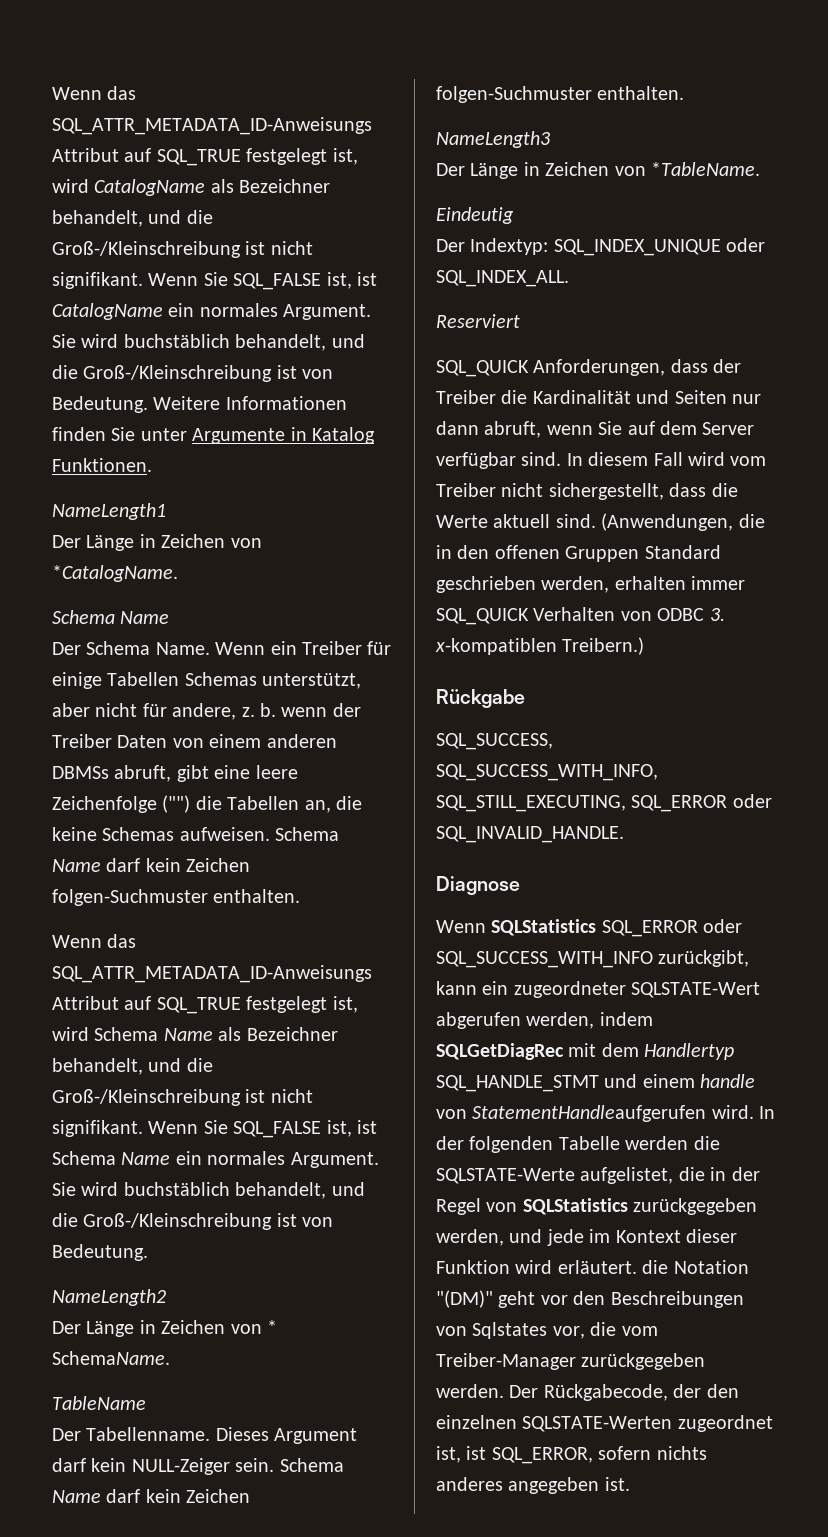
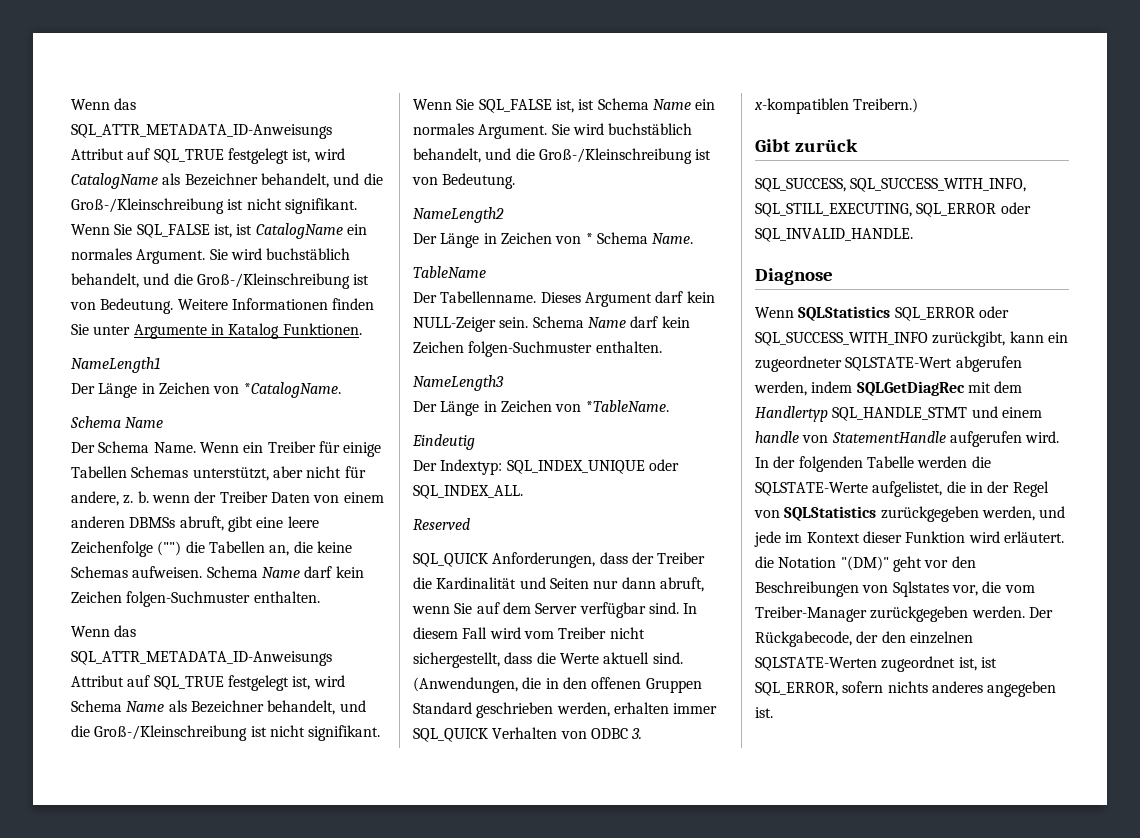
- Der Länge in Zeichen von * SchemaName.
+ Der Länge in Zeichen von * Schema Name.
- Reserviert
+ Reserved
- Rückgabe
+ Gibt zurück
- Wenn SQLStatistics SQL_ERROR oder SQL_SUCCESS_WITH_INFO zurückgibt, kann ein zugeordneter SQLSTATE-Wert abgerufen werden, indem SQLGetDiagRec mit dem Handlertyp SQL_HANDLE_STMT und einem handle von StatementHandleaufgerufen wird.
+ Wenn SQLStatistics SQL_ERROR oder SQL_SUCCESS_WITH_INFO zurückgibt, kann ein zugeordneter SQLSTATE-Wert abgerufen werden, indem SQLGetDiagRec mit dem Handlertyp SQL_HANDLE_STMT und einem handle von StatementHandle aufgerufen wird.

